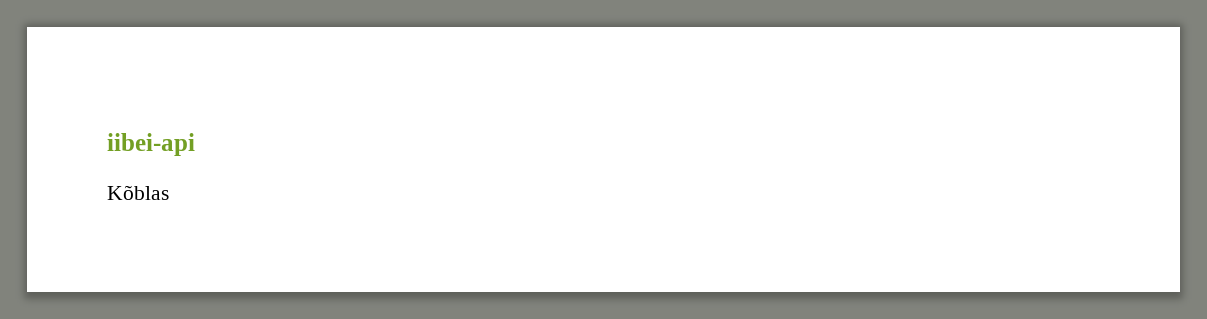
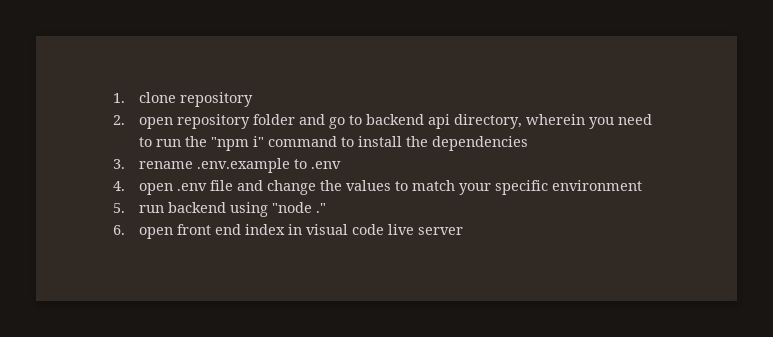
- iibei-api
- Kõblas
+ 1. clone repository
+ 2. open repository folder and go to backend api directory, wherein you need to run the "npm i" command to install the dependencies
+ 3. rename .env.example to .env
+ 4. open .env file and change the values to match your specific environment
+ 5. run backend using "node ."
+ 6. open front end index in visual code live server

